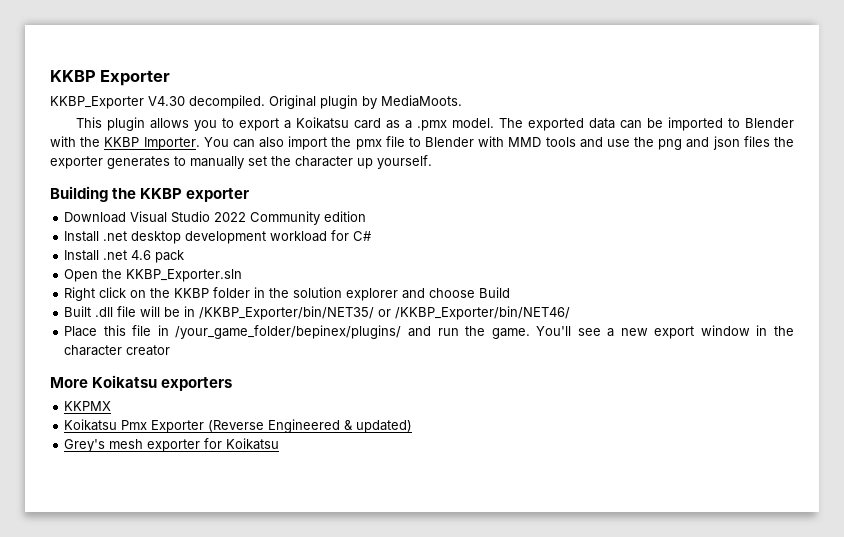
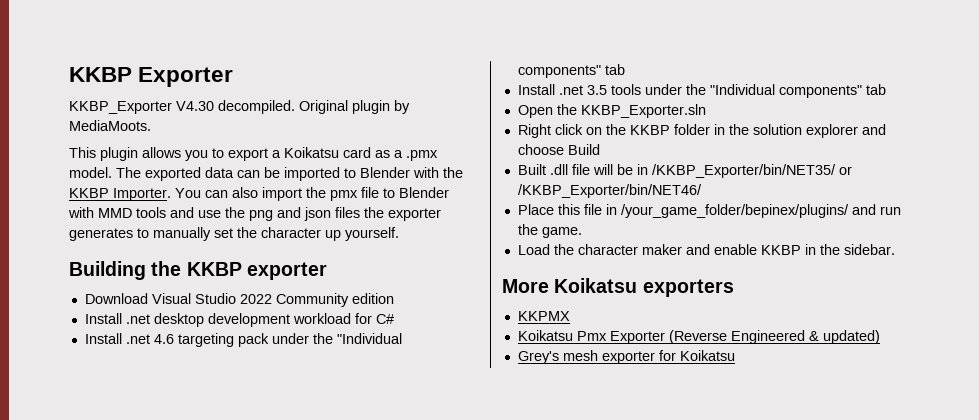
- Install .net 4.6 pack
+ Install .net 4.6 targeting pack under the "Individual components" tab
+ Install .net 3.5 tools under the "Individual components" tab
- Place this file in /your_game_folder/bepinex/plugins/ and run the game. You'll see a new export window in the character creator
+ Place this file in /your_game_folder/bepinex/plugins/ and run the game.
+ Load the character maker and enable KKBP in the sidebar.

